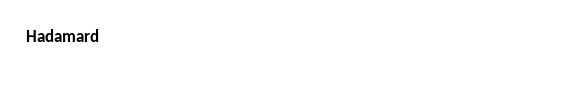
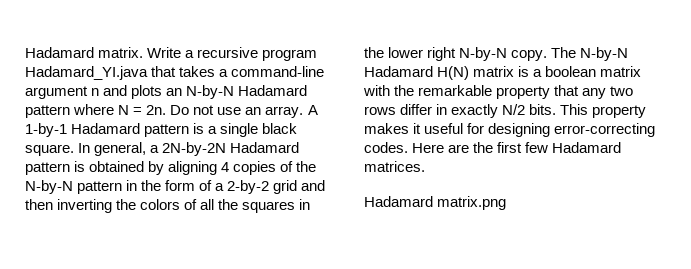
- Hadamard
+ Hadamard matrix. Write a recursive program Hadamard_YI.java that takes a command-line argument n and plots an N-by-N Hadamard pattern where N = 2n. Do not use an array. A 1-by-1 Hadamard pattern is a single black square. In general, a 2N-by-2N Hadamard pattern is obtained by aligning 4 copies of the N-by-N pattern in the form of a 2-by-2 grid and then inverting the colors of all the squares in the lower right N-by-N copy. The N-by-N Hadamard H(N) matrix is a boolean matrix with the remarkable property that any two rows differ in exactly N/2 bits. This property makes it useful for designing error-correcting codes. Here are the first few Hadamard matrices.
+ Hadamard matrix.png

